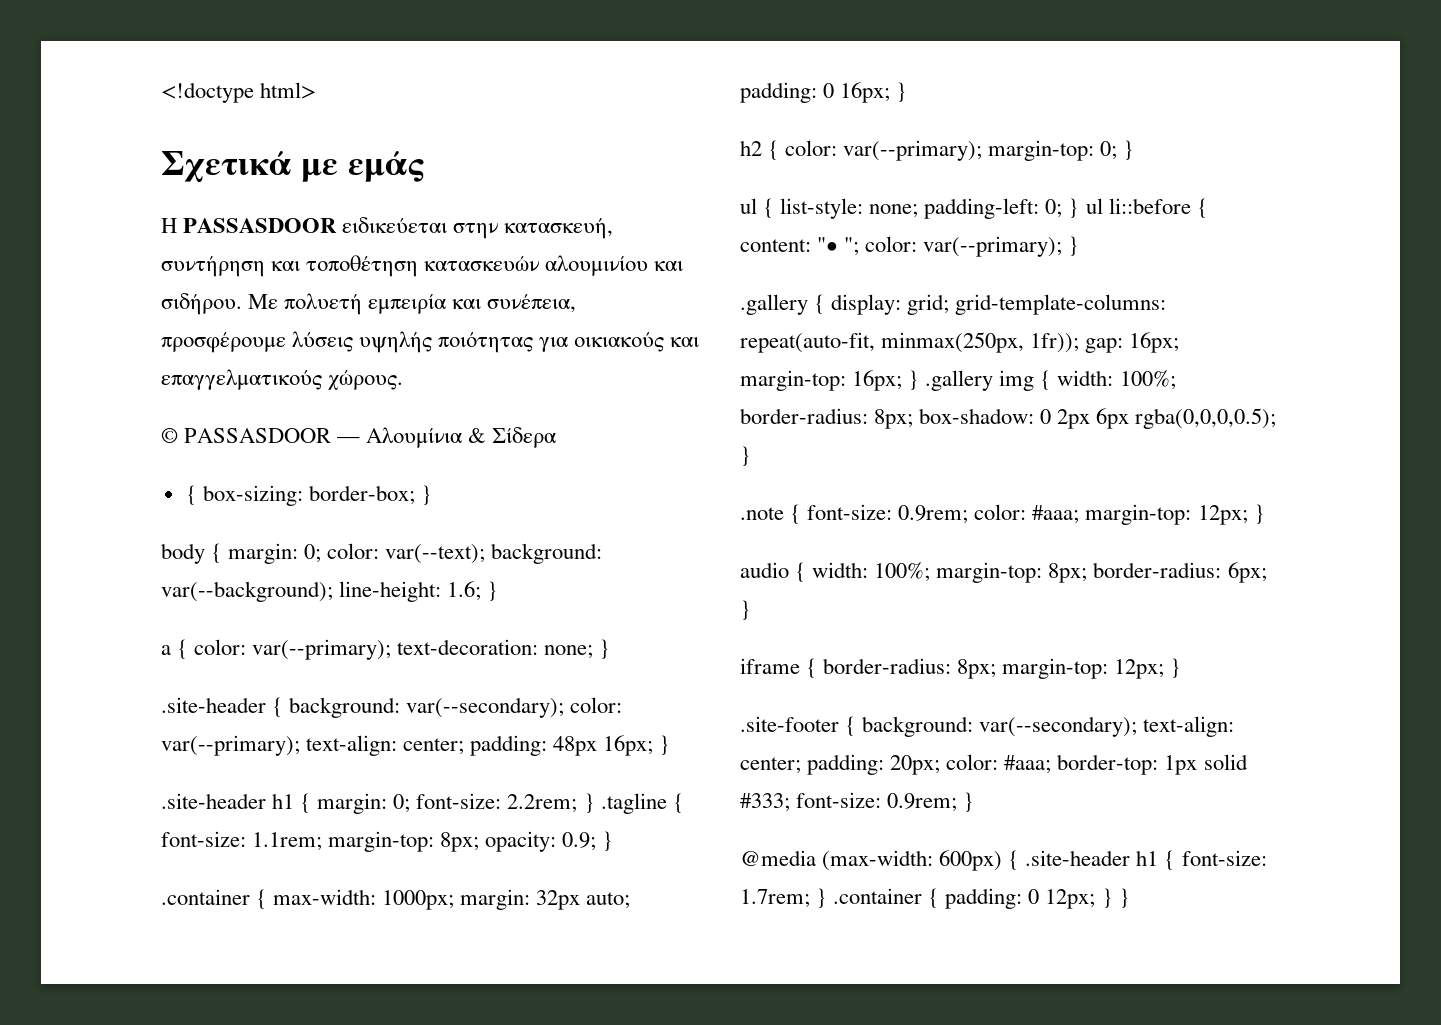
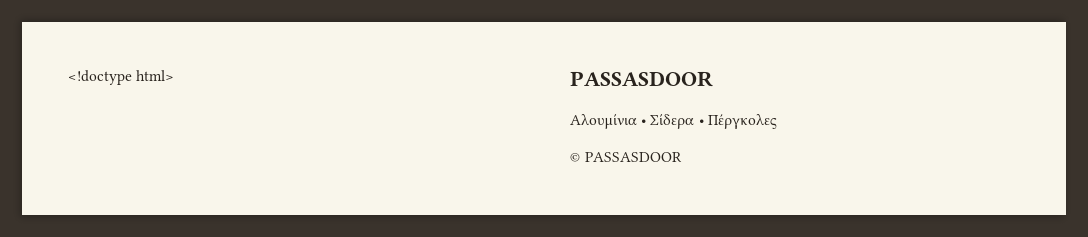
  <!doctype html>
- Σχετικά με εμάς
- Η PASSASDOOR ειδικεύεται στην κατασκευή, συντήρηση και τοποθέτηση κατασκευών αλουμινίου και σιδήρου. Με πολυετή εμπειρία και συνέπεια, προσφέρουμε λύσεις υψηλής ποιότητας για οικιακούς και επαγγελματικούς χώρους.
- © PASSASDOOR — Αλουμίνια & Σίδερα
- { box-sizing: border-box; }
- body { margin: 0; color: var(--text); background: var(--background); line-height: 1.6; }
- a { color: var(--primary); text-decoration: none; }
- .site-header { background: var(--secondary); color: var(--primary); text-align: center; padding: 48px 16px; }
- .site-header h1 { margin: 0; font-size: 2.2rem; } .tagline { font-size: 1.1rem; margin-top: 8px; opacity: 0.9; }
- .container { max-width: 1000px; margin: 32px auto; padding: 0 16px; }
- h2 { color: var(--primary); margin-top: 0; }
- ul { list-style: none; padding-left: 0; } ul li::before { content: "• "; color: var(--primary); }
- .gallery { display: grid; grid-template-columns: repeat(auto-fit, minmax(250px, 1fr)); gap: 16px; margin-top: 16px; } .gallery img { width: 100%; border-radius: 8px; box-shadow: 0 2px 6px rgba(0,0,0,0.5); }
- .note { font-size: 0.9rem; color: #aaa; margin-top: 12px; }
- audio { width: 100%; margin-top: 8px; border-radius: 6px; }
- iframe { border-radius: 8px; margin-top: 12px; }
- .site-footer { background: var(--secondary); text-align: center; padding: 20px; color: #aaa; border-top: 1px solid #333; font-size: 0.9rem; }
- @media (max-width: 600px) { .site-header h1 { font-size: 1.7rem; } .container { padding: 0 12px; } }
+ PASSASDOOR
+ Αλουμίνια • Σίδερα • Πέργκολες
+ © PASSASDOOR

